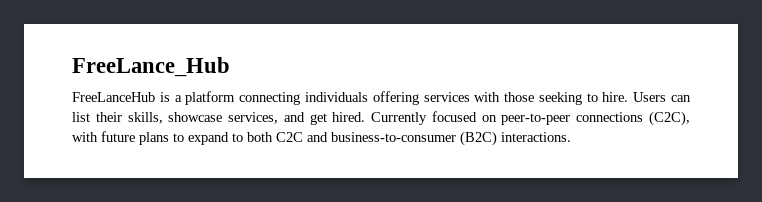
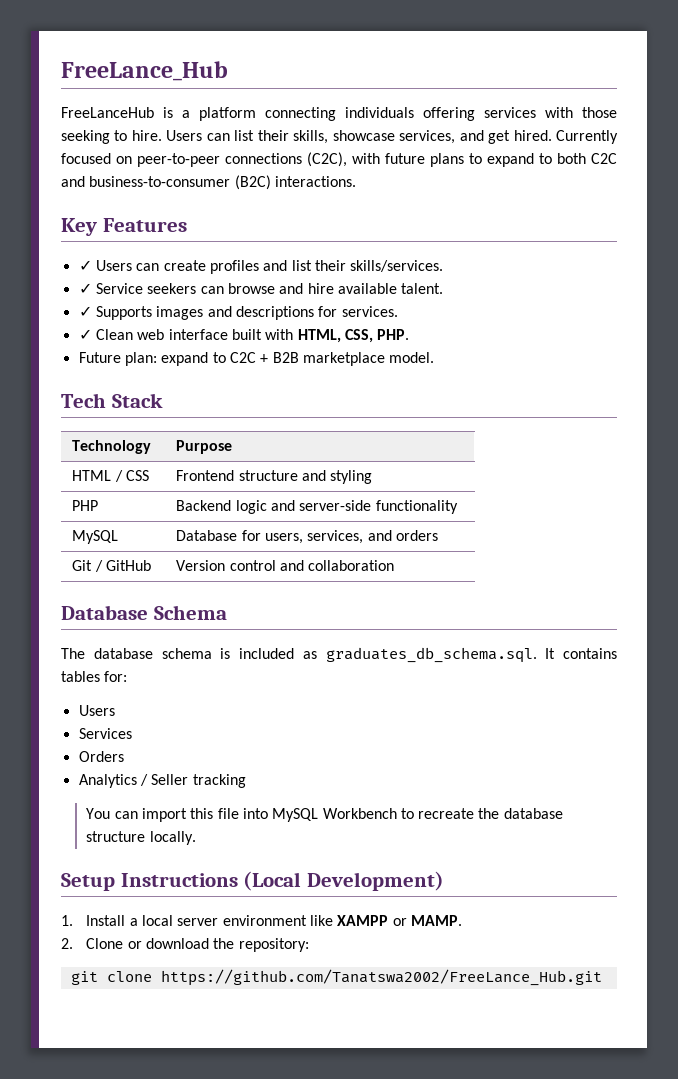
+ Key Features
+ ✓ Users can create profiles and list their skills/services.
+ ✓ Service seekers can browse and hire available talent.
+ ✓ Supports images and descriptions for services.
+ ✓ Clean web interface built with HTML, CSS, PHP.
+ Future plan: expand to C2C + B2B marketplace model.
+ Tech Stack
+ Technology | Purpose
+ HTML / CSS | Frontend structure and styling
+ PHP | Backend logic and server-side functionality
+ MySQL | Database for users, services, and orders
+ Git / GitHub | Version control and collaboration
+ Database Schema
+ The database schema is included as graduates_db_schema.sql. It contains tables for:
+ Users
+ Services
+ Orders
+ Analytics / Seller tracking
+ You can import this file into MySQL Workbench to recreate the database structure locally.
+ Setup Instructions (Local Development)
+ 1. Install a local server environment like XAMPP or MAMP.
+ 2. Clone or download the repository:
+ git clone https://github.com/Tanatswa2002/FreeLance_Hub.git

